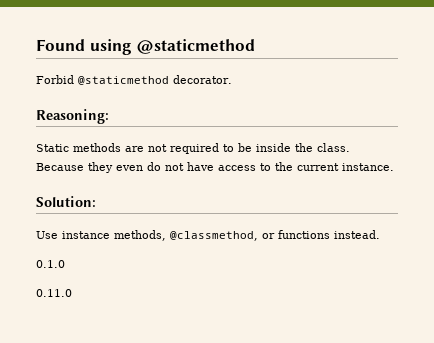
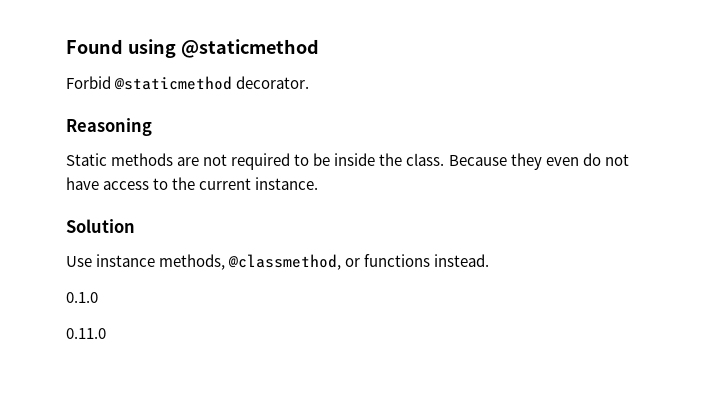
- Reasoning:
+ Reasoning
- Solution:
+ Solution

